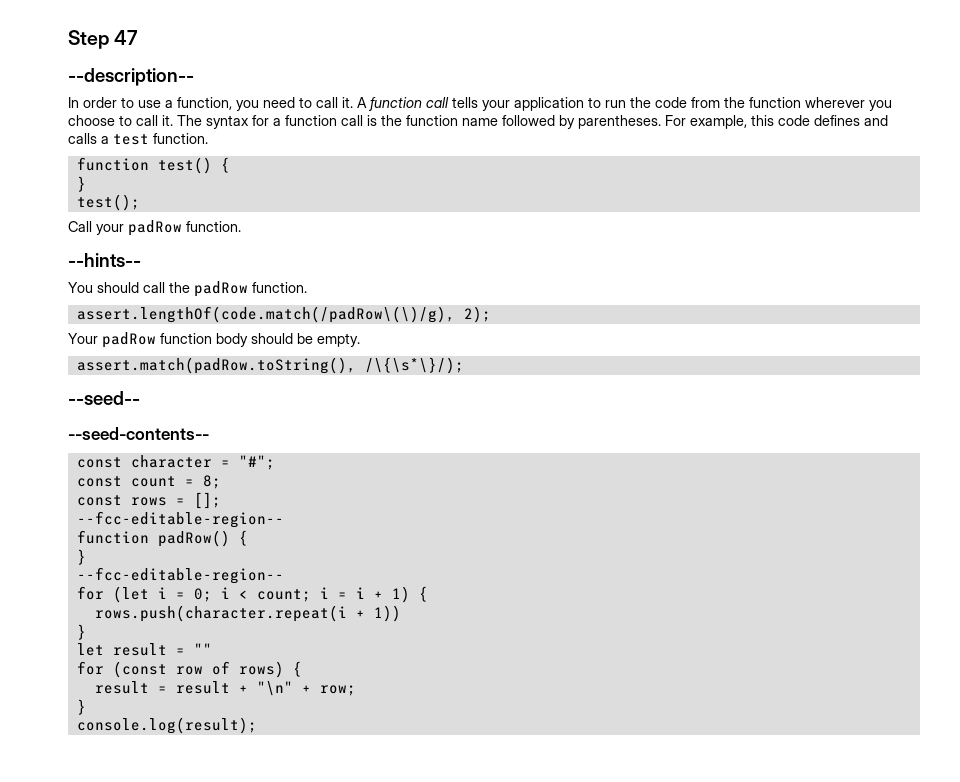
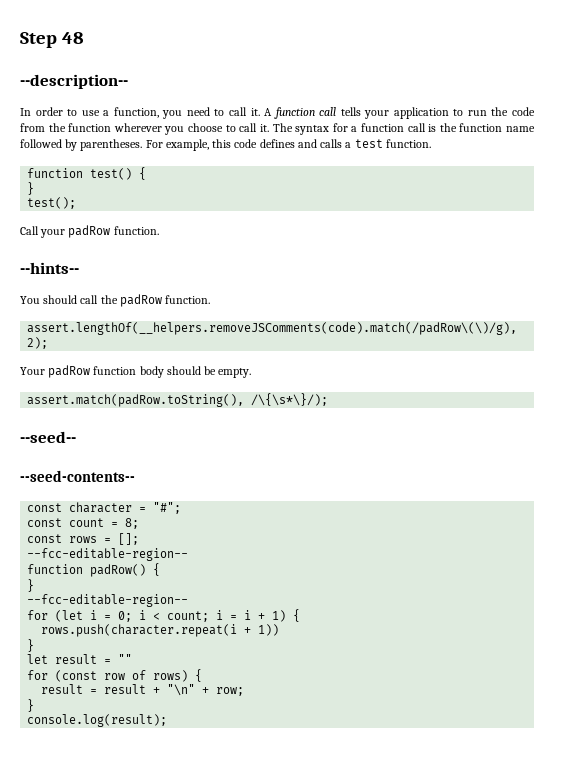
- Step 47
+ Step 48
- assert.lengthOf(code.match(/padRow\(\)/g), 2);
+ assert.lengthOf(__helpers.removeJSComments(code).match(/padRow\(\)/g), 2);

